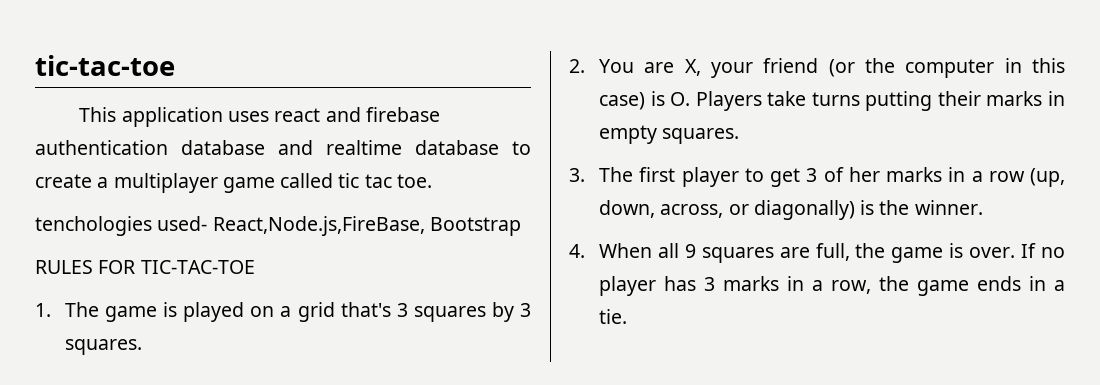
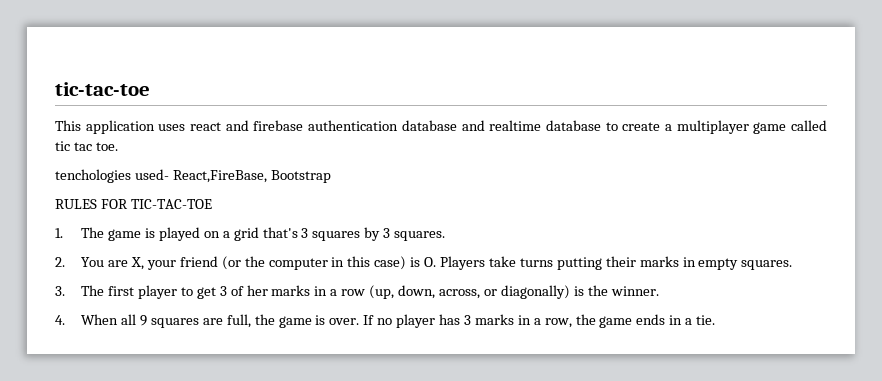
- tenchologies used- React,Node.js,FireBase, Bootstrap
+ tenchologies used- React,FireBase, Bootstrap

